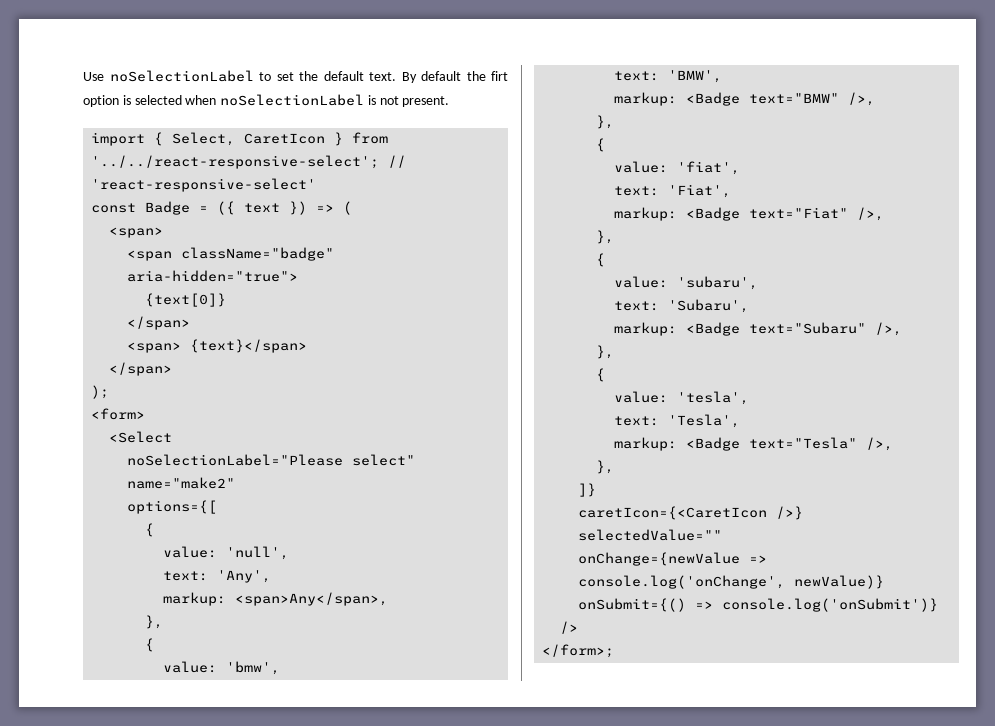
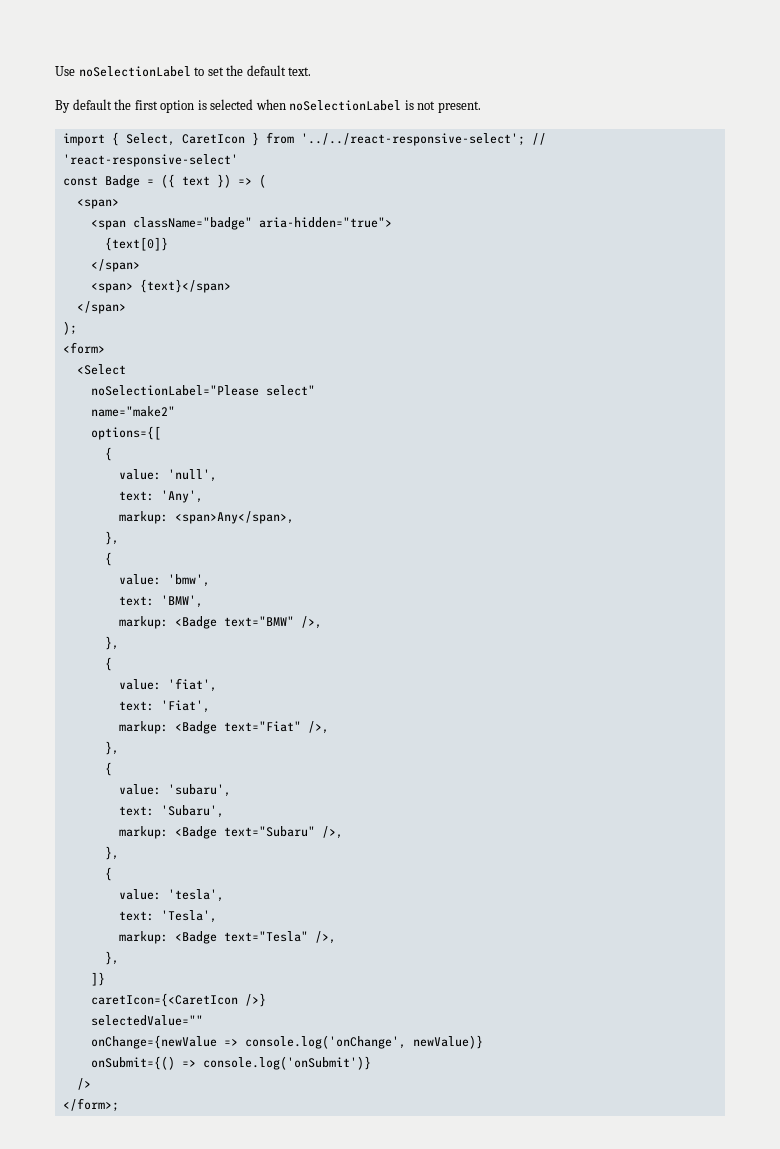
- Use noSelectionLabel to set the default text. By default the firt option is selected when noSelectionLabel is not present.
+ Use noSelectionLabel to set the default text.
+ By default the first option is selected when noSelectionLabel is not present.

